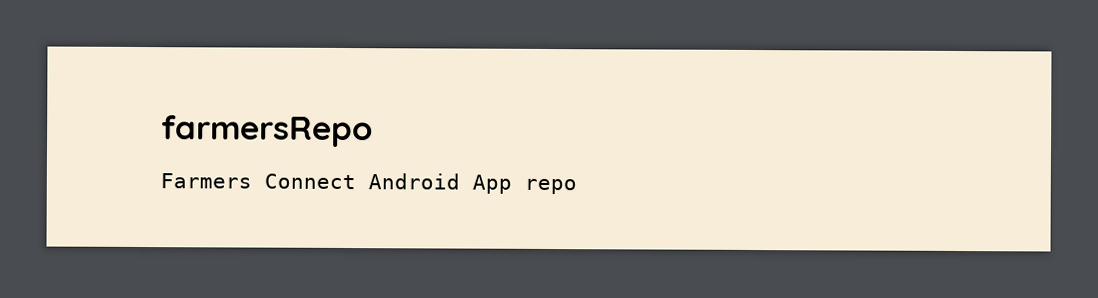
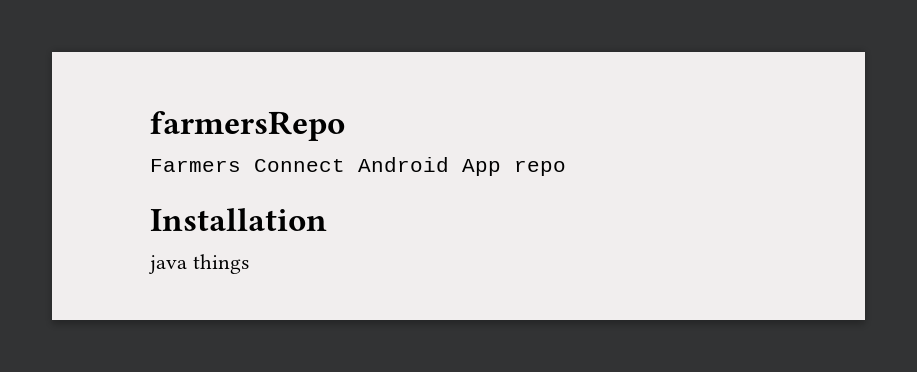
+ Installation
+ java things

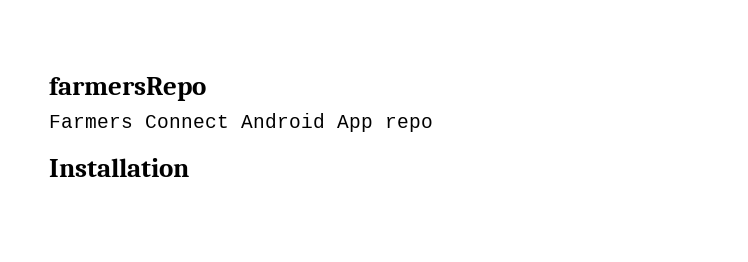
- java things

